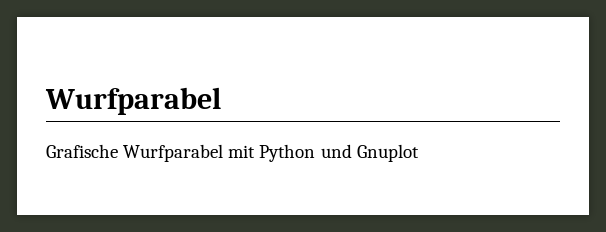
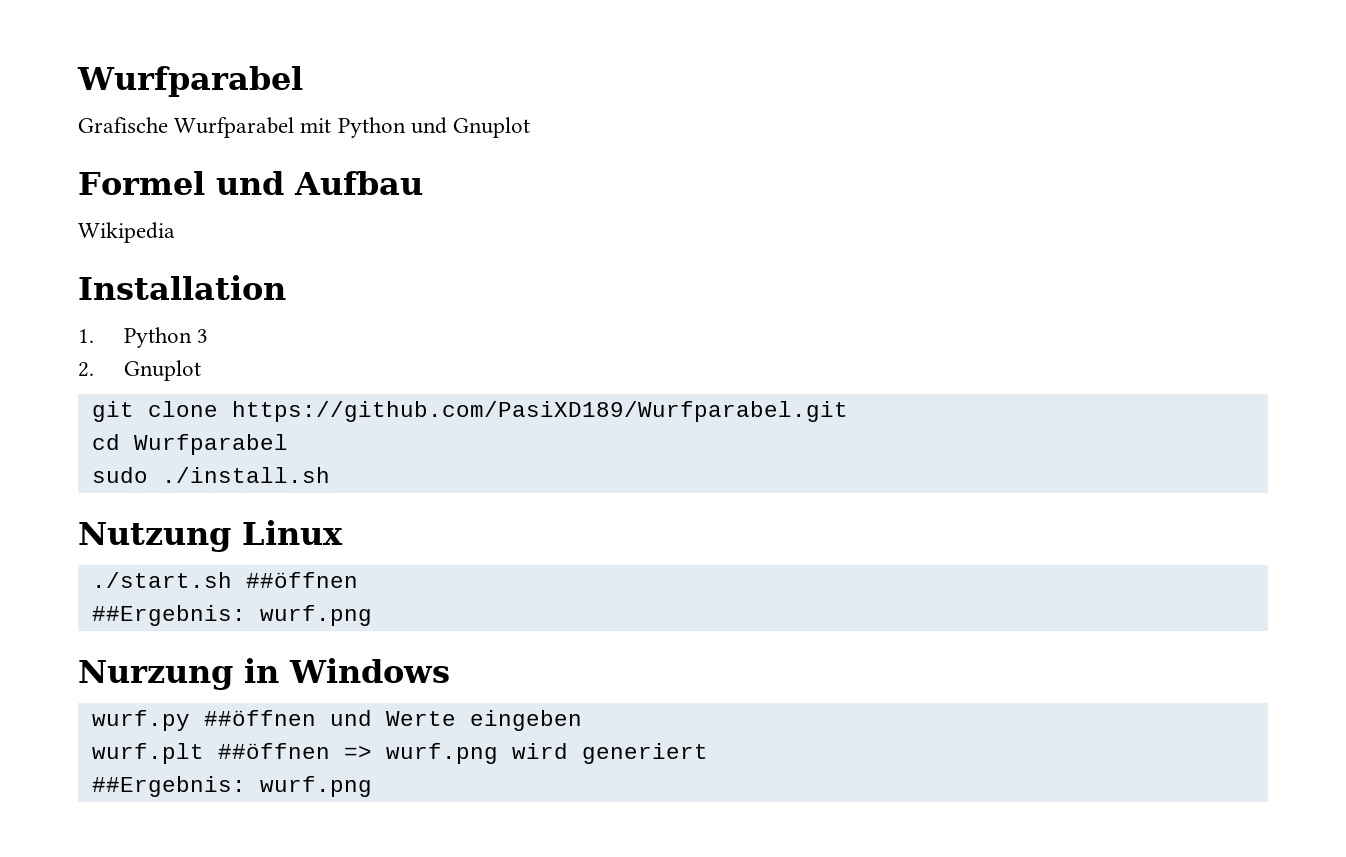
+ Formel und Aufbau
+ Wikipedia
+ Installation
+ 1. Python 3
+ 2. Gnuplot
+ git clone https://github.com/PasiXD189/Wurfparabel.git
+ cd Wurfparabel
+ sudo ./install.sh
+ Nutzung Linux
+ ./start.sh ##öffnen
+ ##Ergebnis: wurf.png
+ Nurzung in Windows
+ wurf.py ##öffnen und Werte eingeben
+ wurf.plt ##öffnen => wurf.png wird generiert
+ ##Ergebnis: wurf.png

